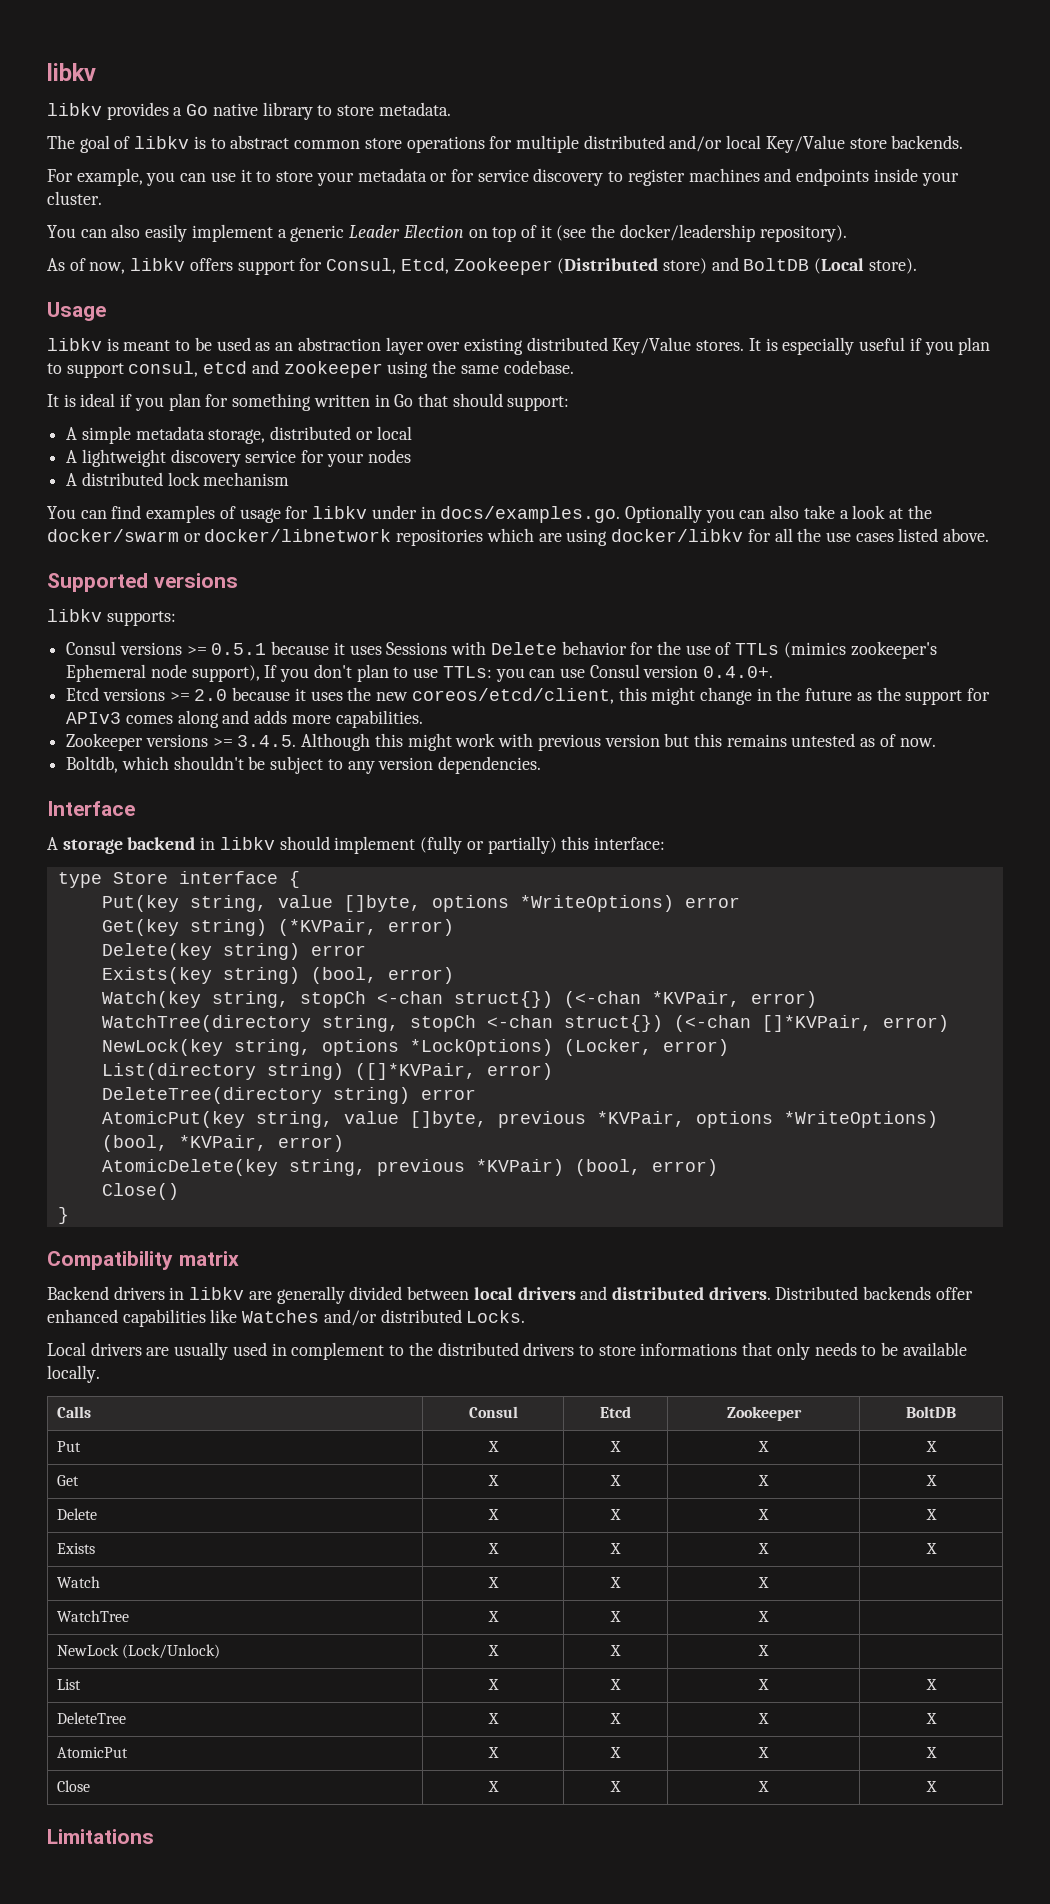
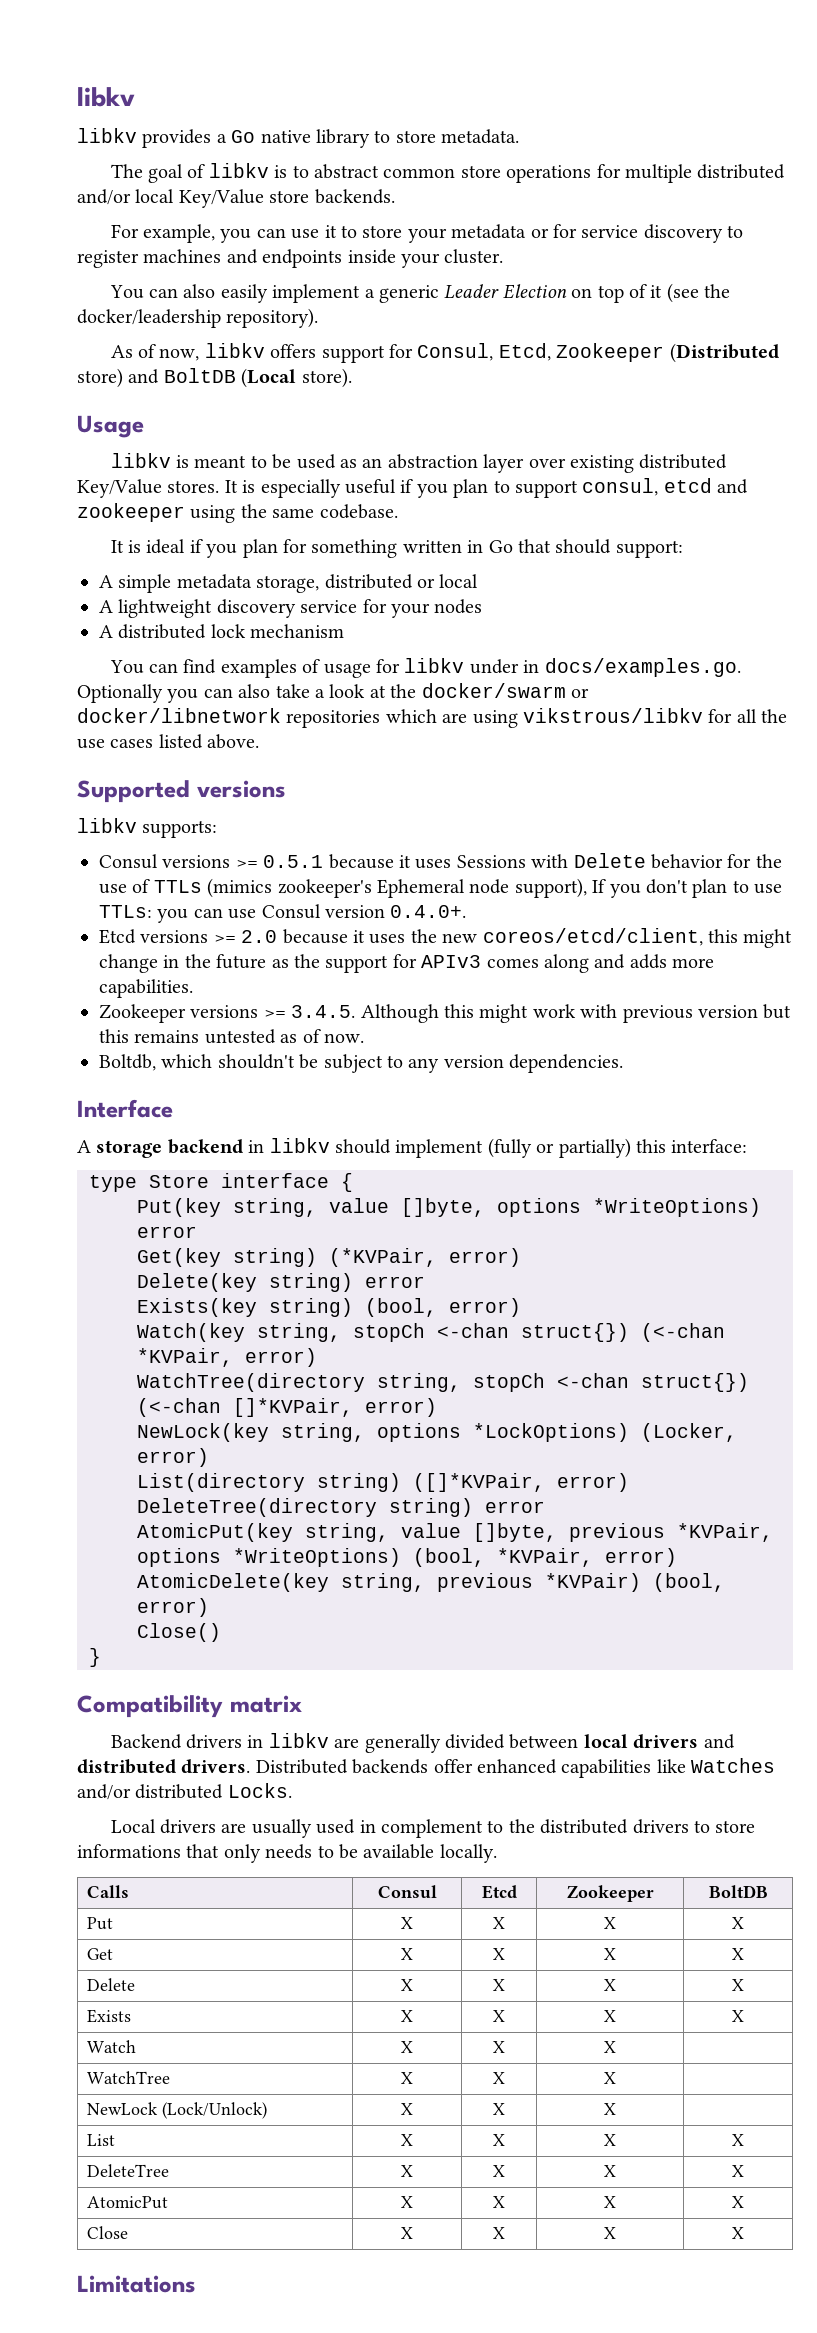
- You can find examples of usage for libkv under in docs/examples.go. Optionally you can also take a look at the docker/swarm or docker/libnetwork repositories which are using docker/libkv for all the use cases listed above.
+ You can find examples of usage for libkv under in docs/examples.go. Optionally you can also take a look at the docker/swarm or docker/libnetwork repositories which are using vikstrous/libkv for all the use cases listed above.

